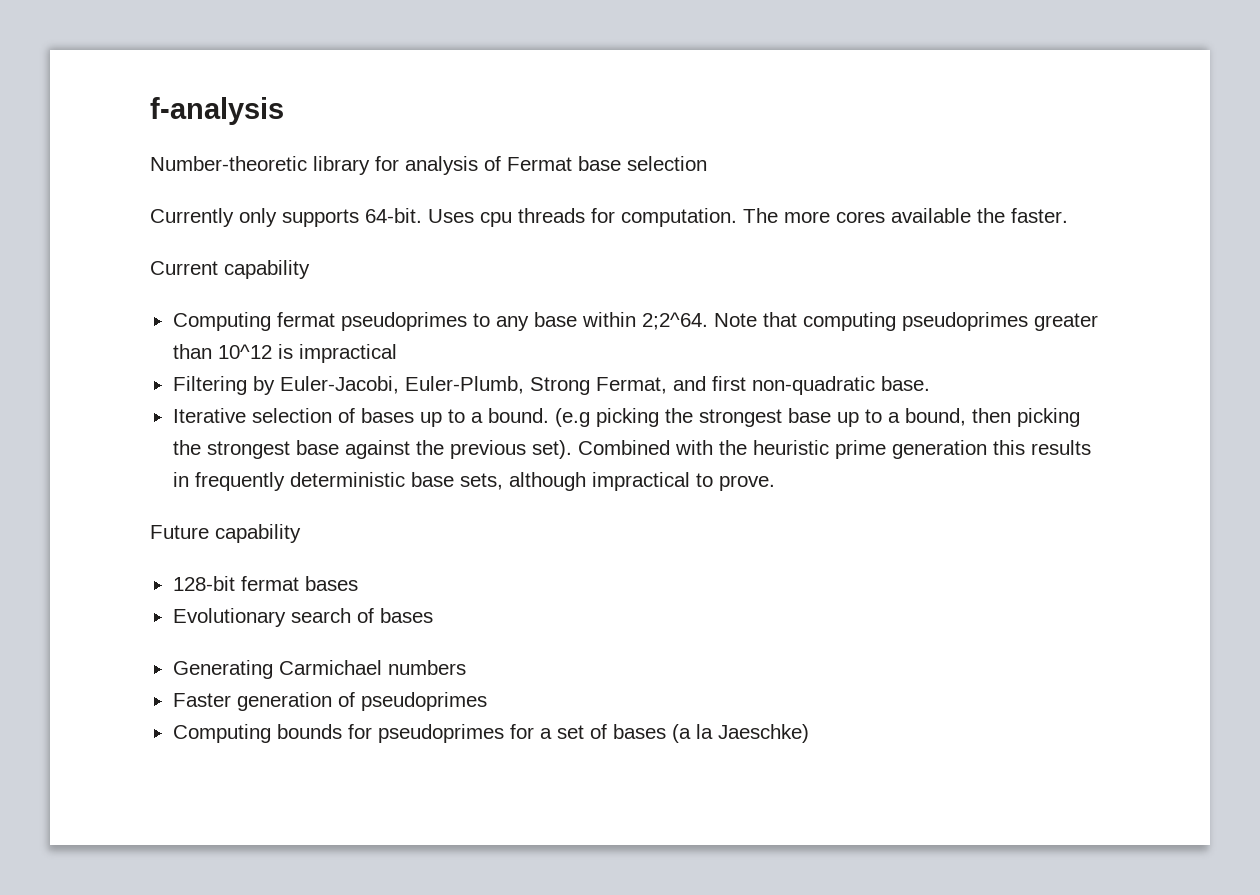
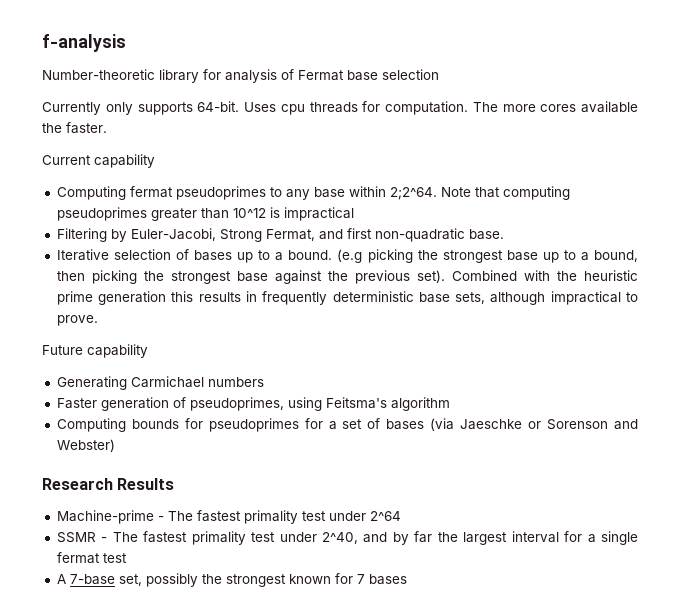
- Filtering by Euler-Jacobi, Euler-Plumb, Strong Fermat, and first non-quadratic base.
+ Filtering by Euler-Jacobi, Strong Fermat, and first non-quadratic base.
- 128-bit fermat bases
- Evolutionary search of bases
- Faster generation of pseudoprimes
+ Faster generation of pseudoprimes, using Feitsma's algorithm
- Computing bounds for pseudoprimes for a set of bases (a la Jaeschke)
+ Computing bounds for pseudoprimes for a set of bases (via Jaeschke or Sorenson and Webster)
+ Research Results
+ Machine-prime - The fastest primality test under 2^64
+ SSMR - The fastest primality test under 2^40, and by far the largest interval for a single fermat test
+ A 7-base set, possibly the strongest known for 7 bases

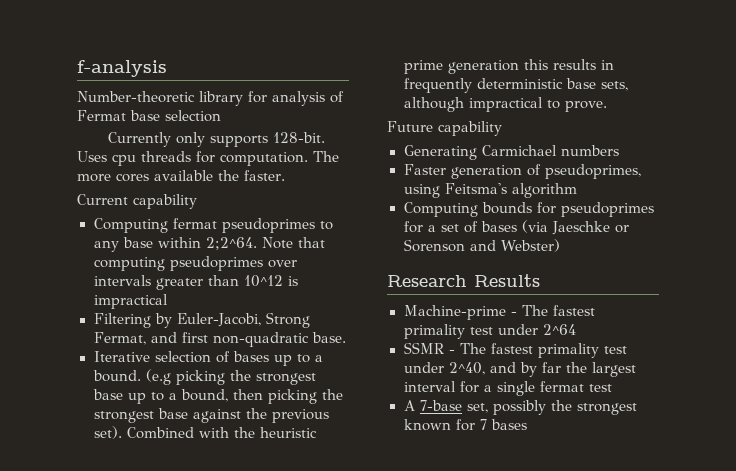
- Currently only supports 64-bit.
+ Currently only supports 128-bit.
- Note that computing pseudoprimes greater than 10^12 is impractical
+ Note that computing pseudoprimes over intervals greater than 10^12 is impractical

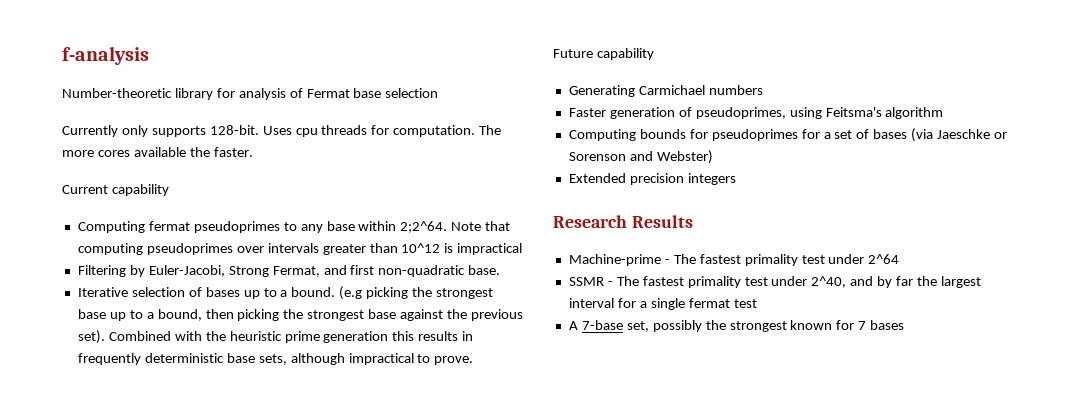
+ Extended precision integers

